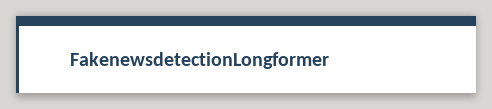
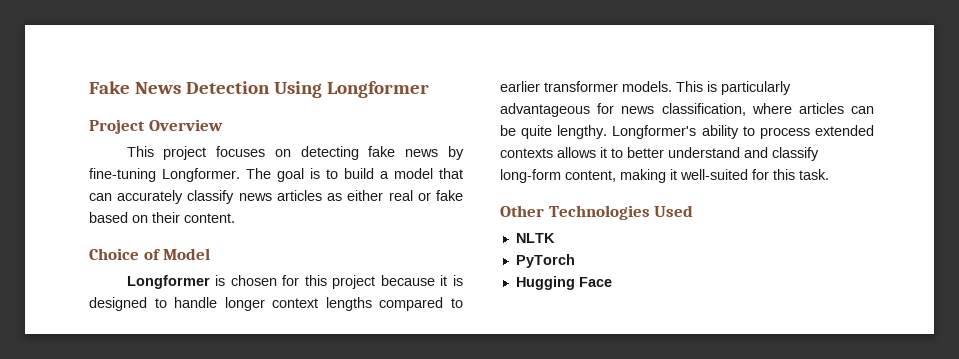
- FakenewsdetectionLongformer
+ Fake News Detection Using Longformer
+ Project Overview
+ This project focuses on detecting fake news by fine-tuning Longformer. The goal is to build a model that can accurately classify news articles as either real or fake based on their content.
+ Choice of Model
+ Longformer is chosen for this project because it is designed to handle longer context lengths compared to earlier transformer models. This is particularly advantageous for news classification, where articles can be quite lengthy. Longformer's ability to process extended contexts allows it to better understand and classify long-form content, making it well-suited for this task.
+ Other Technologies Used
+ NLTK
+ PyTorch
+ Hugging Face

